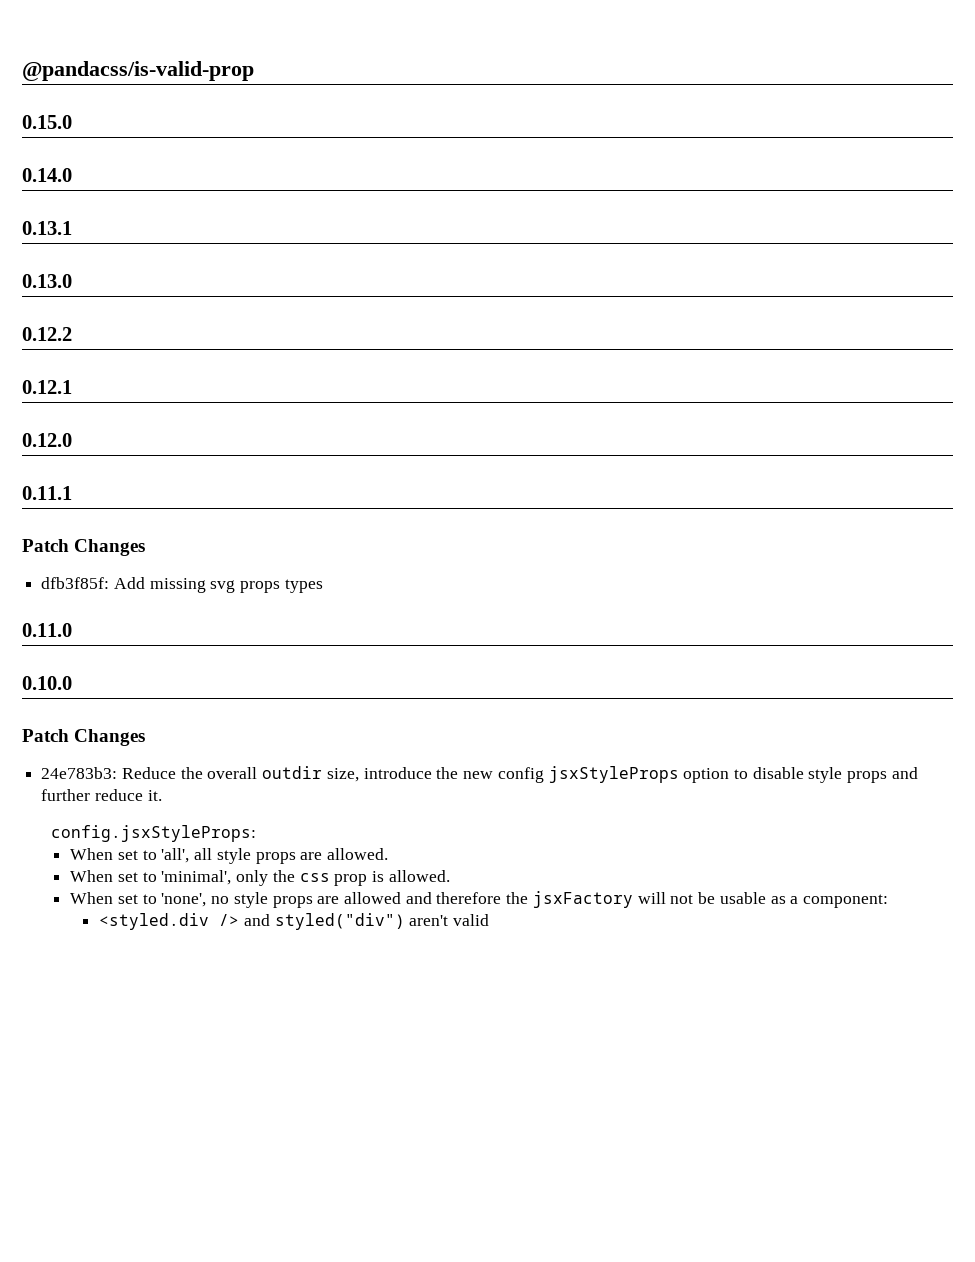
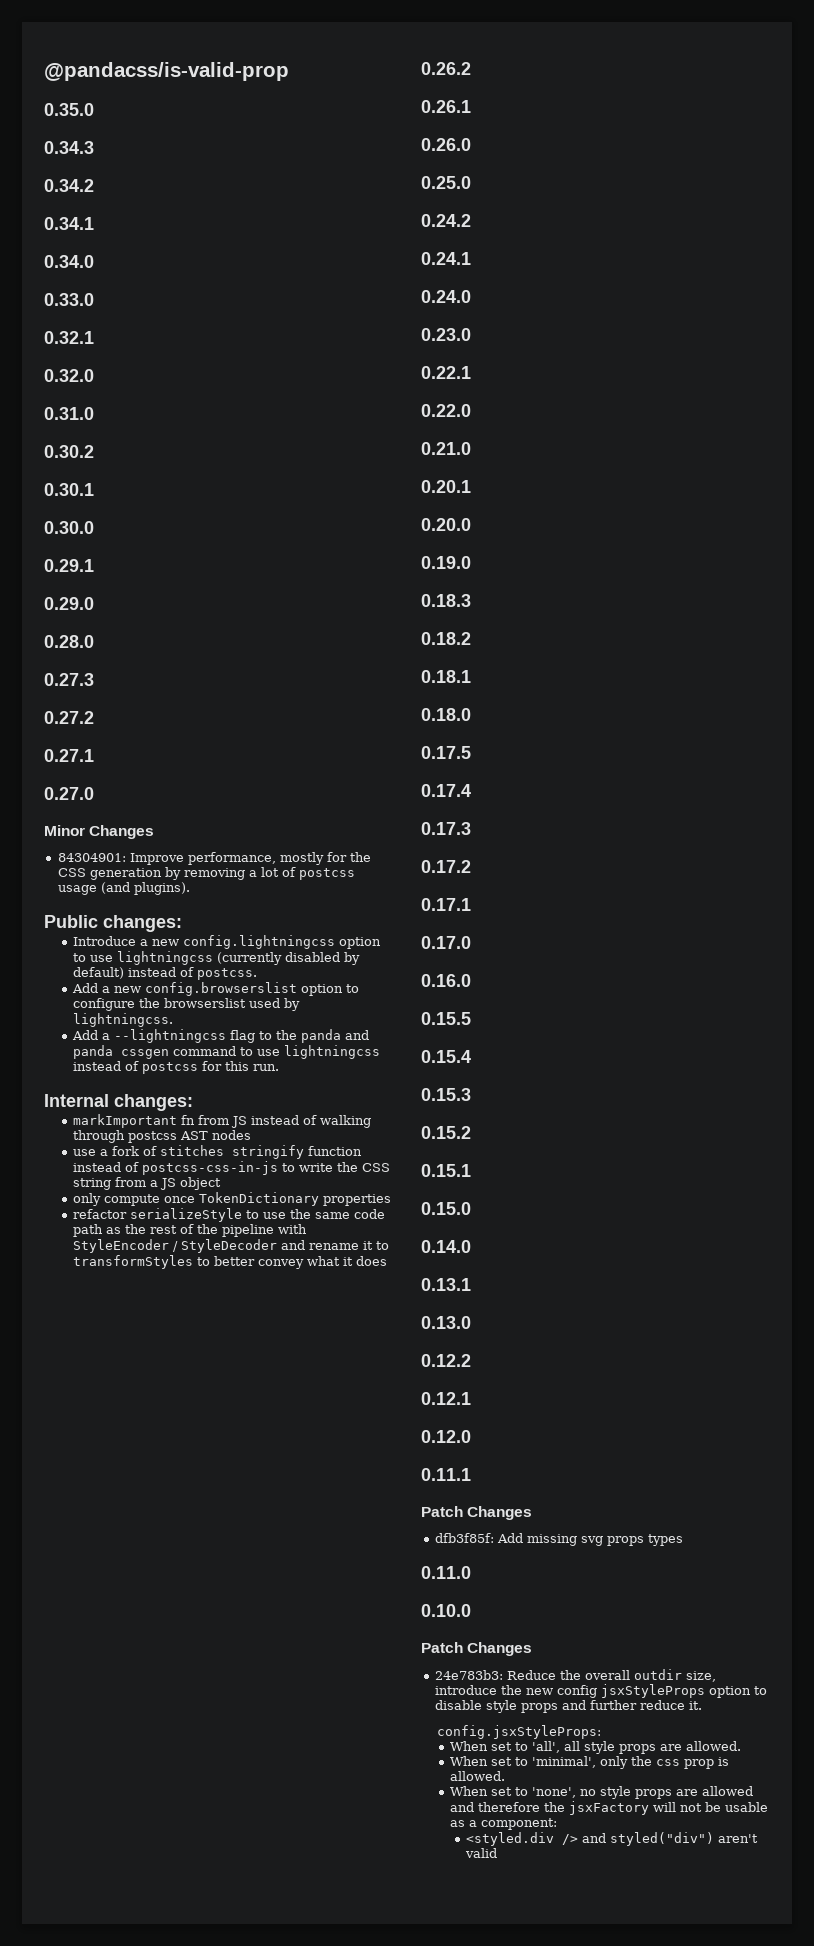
+ 0.35.0
+ 0.34.3
+ 0.34.2
+ 0.34.1
+ 0.34.0
+ 0.33.0
+ 0.32.1
+ 0.32.0
+ 0.31.0
+ 0.30.2
+ 0.30.1
+ 0.30.0
+ 0.29.1
+ 0.29.0
+ 0.28.0
+ 0.27.3
+ 0.27.2
+ 0.27.1
+ 0.27.0
+ Minor Changes
+ 84304901: Improve performance, mostly for the CSS generation by removing a lot of postcss usage (and plugins).
+ Public changes:
+ Introduce a new config.lightningcss option to use lightningcss (currently disabled by default) instead of postcss.
+ Add a new config.browserslist option to configure the browserslist used by lightningcss.
+ Add a --lightningcss flag to the panda and panda cssgen command to use lightningcss instead of postcss for this run.
+ Internal changes:
+ markImportant fn from JS instead of walking through postcss AST nodes
+ use a fork of stitches stringify function instead of postcss-css-in-js to write the CSS string from a JS object
+ only compute once TokenDictionary properties
+ refactor serializeStyle to use the same code path as the rest of the pipeline with StyleEncoder / StyleDecoder and rename it to transformStyles to better convey what it does
+ 0.26.2
+ 0.26.1
+ 0.26.0
+ 0.25.0
+ 0.24.2
+ 0.24.1
+ 0.24.0
+ 0.23.0
+ 0.22.1
+ 0.22.0
+ 0.21.0
+ 0.20.1
+ 0.20.0
+ 0.19.0
+ 0.18.3
+ 0.18.2
+ 0.18.1
+ 0.18.0
+ 0.17.5
+ 0.17.4
+ 0.17.3
+ 0.17.2
+ 0.17.1
+ 0.17.0
+ 0.16.0
+ 0.15.5
+ 0.15.4
+ 0.15.3
+ 0.15.2
+ 0.15.1

